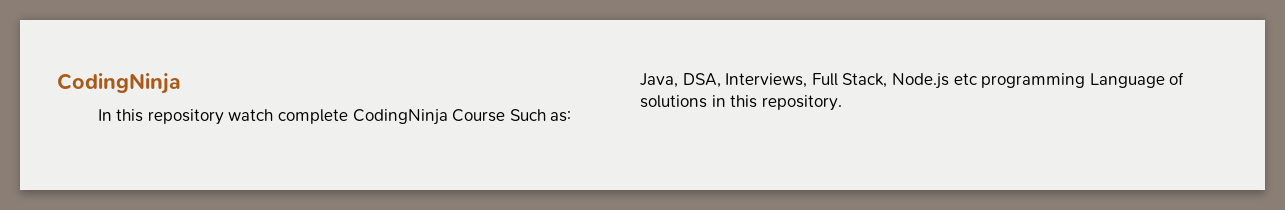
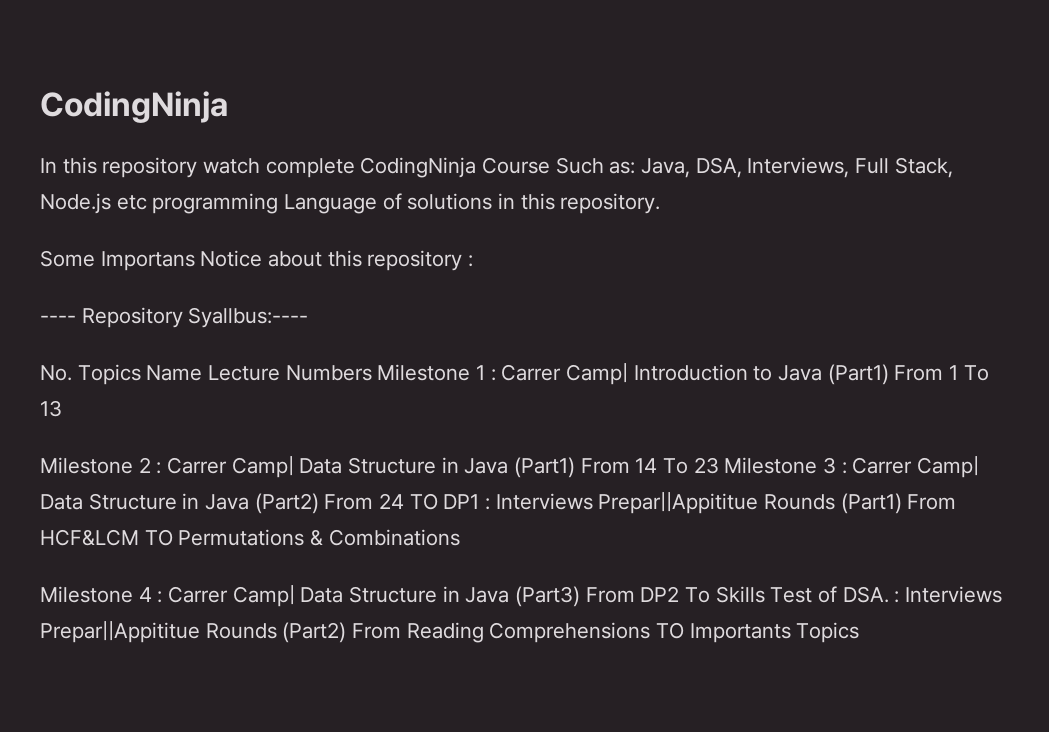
+ Some Importans Notice about this repository :
+ ---- Repository Syallbus:----
+ No. Topics Name Lecture Numbers Milestone 1 : Carrer Camp| Introduction to Java (Part1) From 1 To 13
+ Milestone 2 : Carrer Camp| Data Structure in Java (Part1) From 14 To 23 Milestone 3 : Carrer Camp| Data Structure in Java (Part2) From 24 TO DP1 : Interviews Prepar||Appititue Rounds (Part1) From HCF&LCM TO Permutations & Combinations
+ Milestone 4 : Carrer Camp| Data Structure in Java (Part3) From DP2 To Skills Test of DSA. : Interviews Prepar||Appititue Rounds (Part2) From Reading Comprehensions TO Importants Topics

